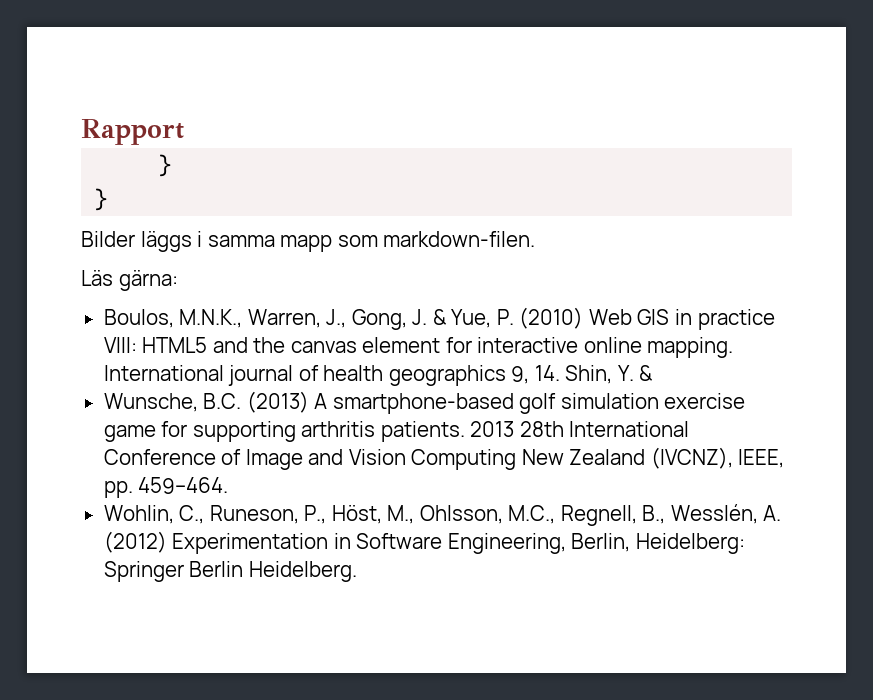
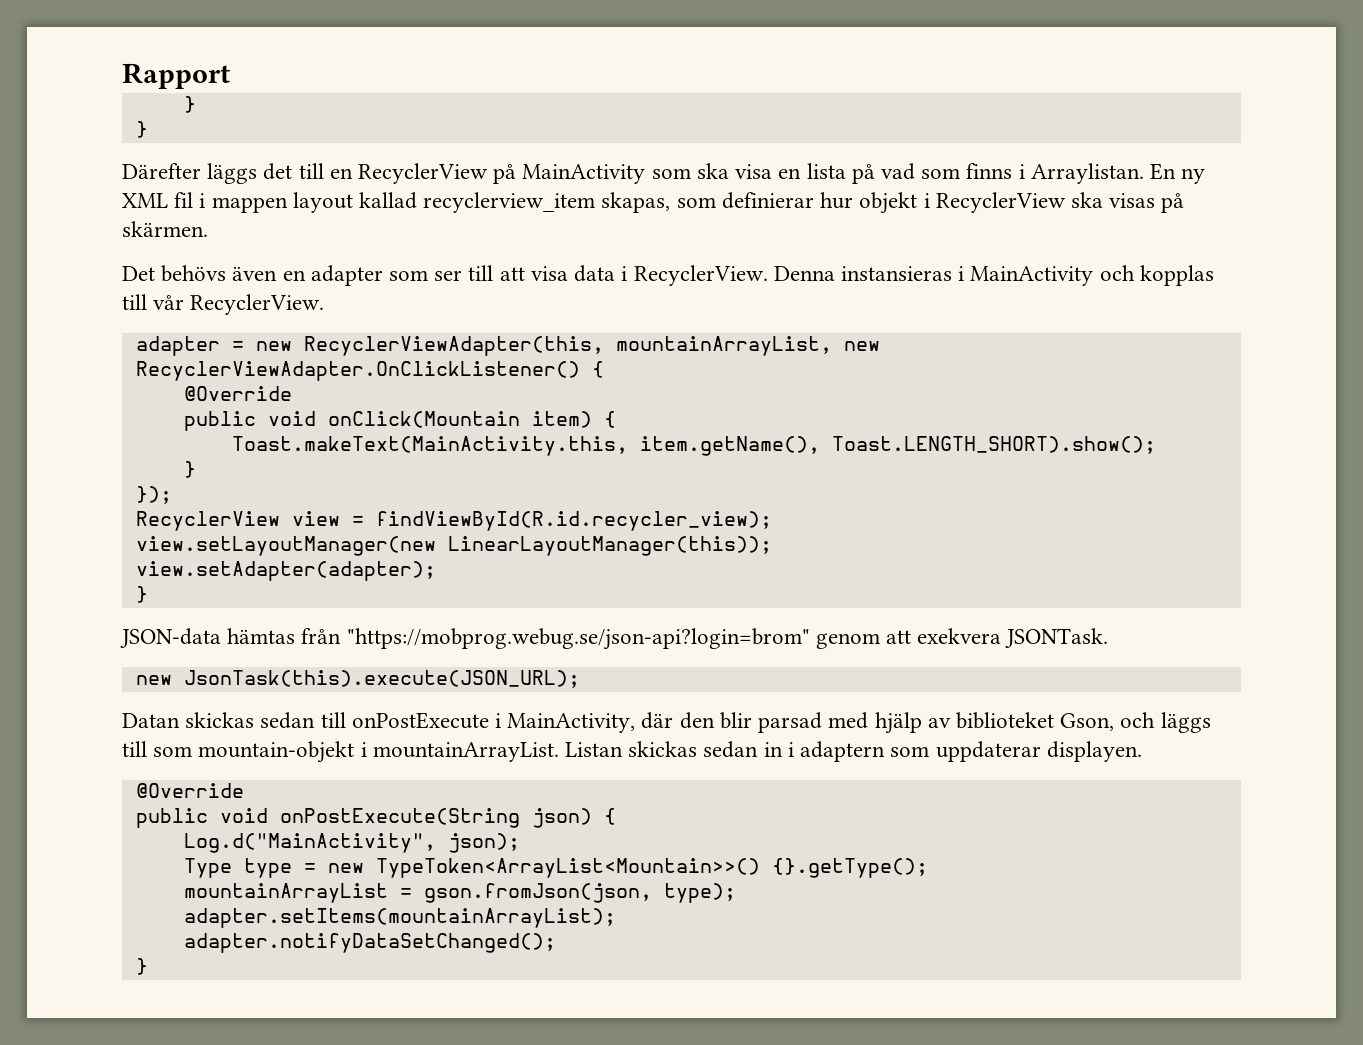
- Bilder läggs i samma mapp som markdown-filen.
- Läs gärna:
- Boulos, M.N.K., Warren, J., Gong, J. & Yue, P. (2010) Web GIS in practice VIII: HTML5 and the canvas element for interactive online mapping. International journal of health geographics 9, 14. Shin, Y. &
- Wunsche, B.C. (2013) A smartphone-based golf simulation exercise game for supporting arthritis patients. 2013 28th International Conference of Image and Vision Computing New Zealand (IVCNZ), IEEE, pp. 459–464.
- Wohlin, C., Runeson, P., Höst, M., Ohlsson, M.C., Regnell, B., Wesslén, A. (2012) Experimentation in Software Engineering, Berlin, Heidelberg: Springer Berlin Heidelberg.
+ Därefter läggs det till en RecyclerView på MainActivity som ska visa en lista på vad som finns i Arraylistan. En ny XML fil i mappen layout kallad recyclerview_item skapas, som definierar hur objekt i RecyclerView ska visas på skärmen.
+ Det behövs även en adapter som ser till att visa data i RecyclerView. Denna instansieras i MainActivity och kopplas till vår RecyclerView.
+ adapter = new RecyclerViewAdapter(this, mountainArrayList, new RecyclerViewAdapter.OnClickListener() {
+ @Override
+ public void onClick(Mountain item) {
+ Toast.makeText(MainActivity.this, item.getName(), Toast.LENGTH_SHORT).show();
+ }
+ });
+ RecyclerView view = findViewById(R.id.recycler_view);
+ view.setLayoutManager(new LinearLayoutManager(this));
+ view.setAdapter(adapter);
+ }
+ JSON-data hämtas från "https://mobprog.webug.se/json-api?login=brom" genom att exekvera JSONTask.
+ new JsonTask(this).execute(JSON_URL);
+ Datan skickas sedan till onPostExecute i MainActivity, där den blir parsad med hjälp av biblioteket Gson, och läggs till som mountain-objekt i mountainArrayList. Listan skickas sedan in i adaptern som uppdaterar displayen.
+ @Override
+ public void onPostExecute(String json) {
+ Log.d("MainActivity", json);
+ Type type = new TypeToken<ArrayList<Mountain>>() {}.getType();
+ mountainArrayList = gson.fromJson(json, type);
+ adapter.setItems(mountainArrayList);
+ adapter.notifyDataSetChanged();
+ }

